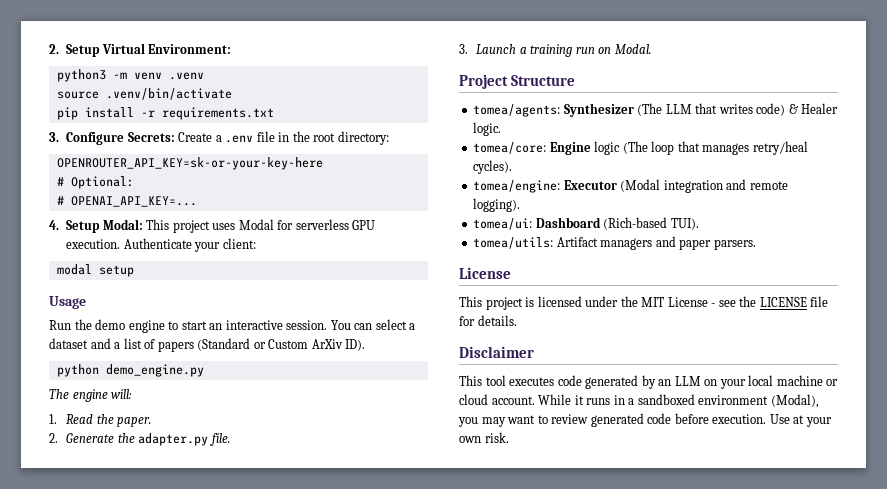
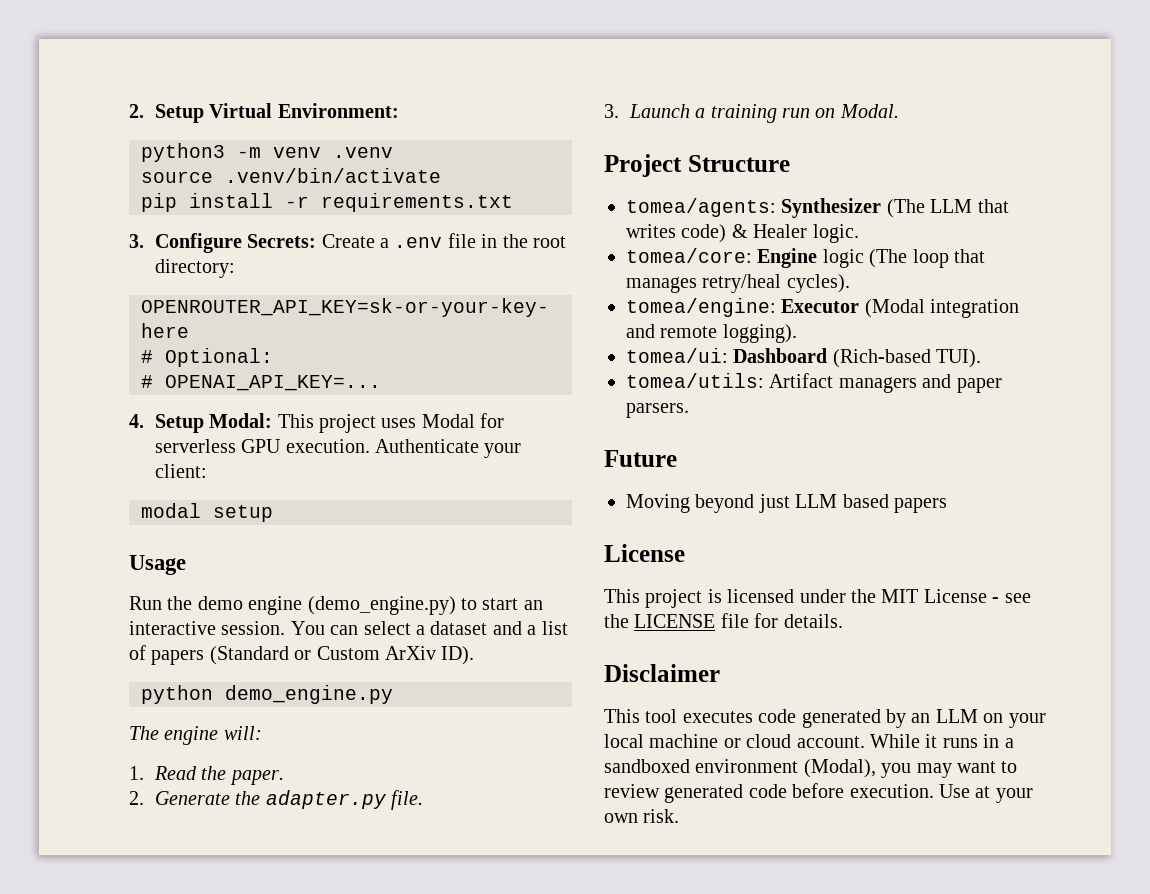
- Run the demo engine to start an interactive session.
+ Run the demo engine (demo_engine.py) to start an interactive session.
+ Future
+ Moving beyond just LLM based papers

